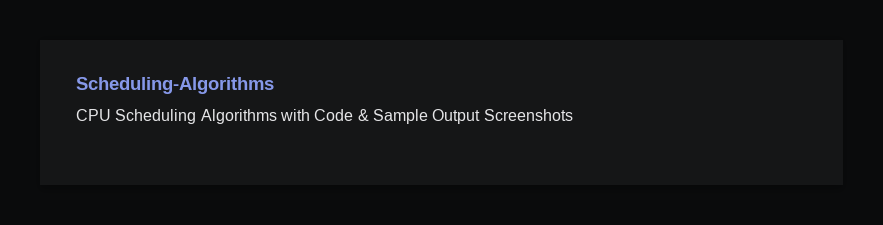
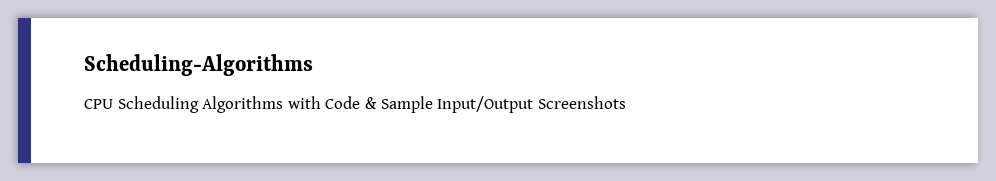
- CPU Scheduling Algorithms with Code & Sample Output Screenshots
+ CPU Scheduling Algorithms with Code & Sample Input/Output Screenshots

